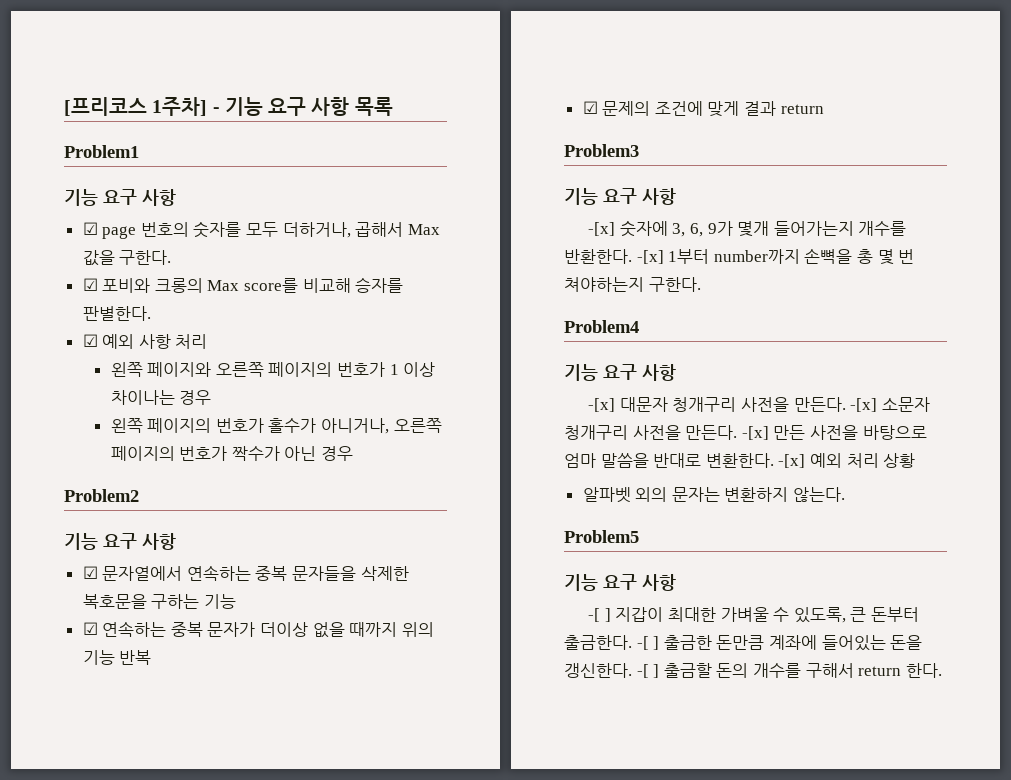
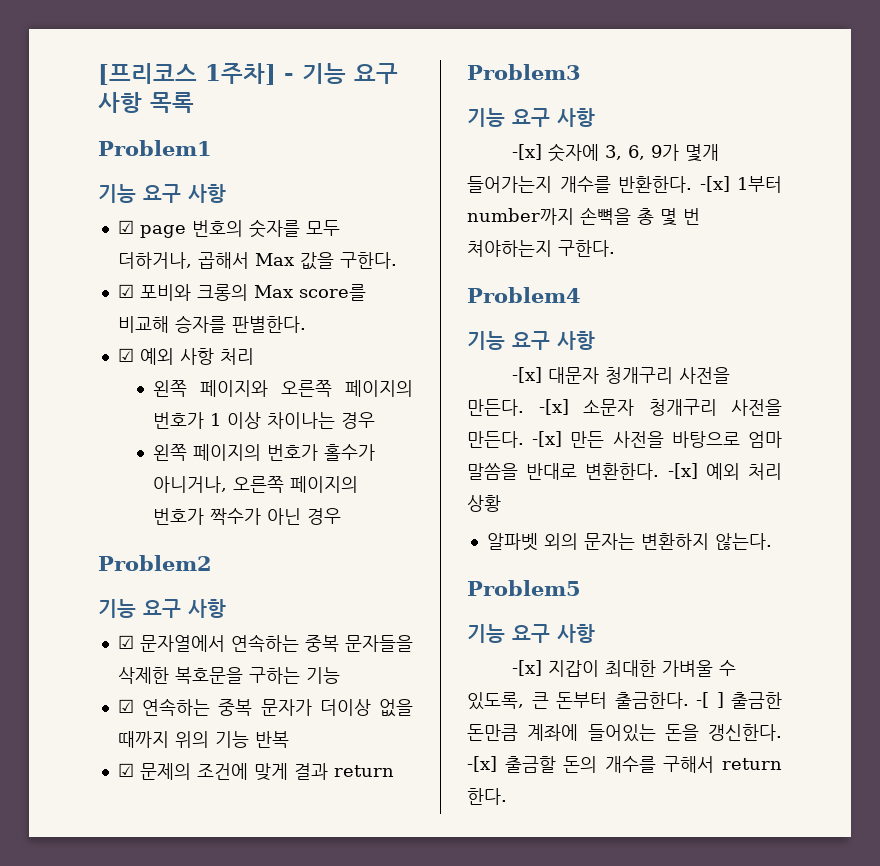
- -[ ] 지갑이 최대한 가벼울 수 있도록, 큰 돈부터 출금한다.
+ -[x] 지갑이 최대한 가벼울 수 있도록, 큰 돈부터 출금한다.
- -[ ] 출금할 돈의 개수를 구해서 return 한다.
+ -[x] 출금할 돈의 개수를 구해서 return 한다.

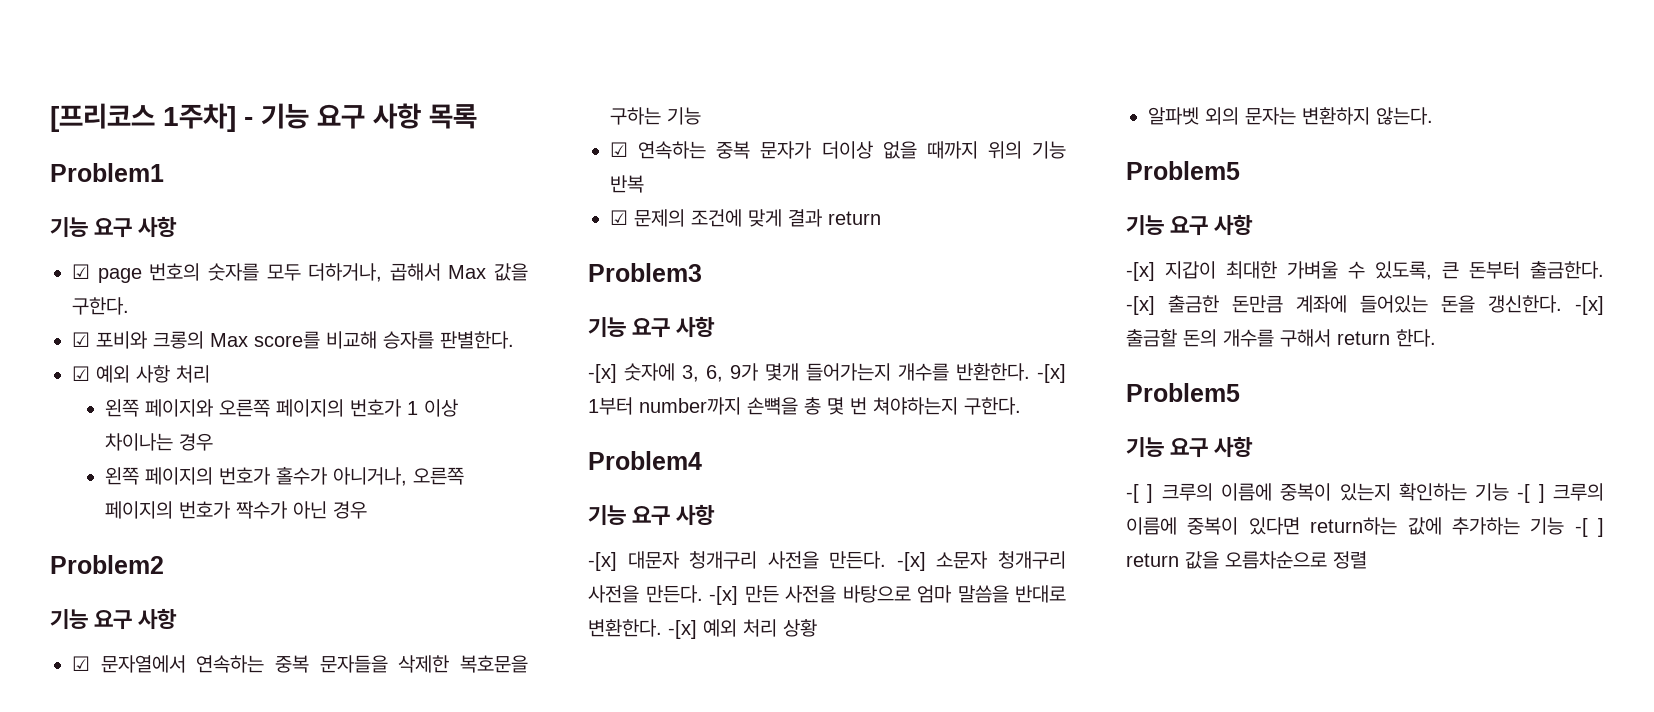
- -[ ] 출금한 돈만큼 계좌에 들어있는 돈을 갱신한다.
+ -[x] 출금한 돈만큼 계좌에 들어있는 돈을 갱신한다.
  -[x] 출금할 돈의 개수를 구해서 return 한다.
+ Problem5
+ 기능 요구 사항
+ -[ ] 크루의 이름에 중복이 있는지 확인하는 기능 -[ ] 크루의 이름에 중복이 있다면 return하는 값에 추가하는 기능 -[ ] return 값을 오름차순으로 정렬

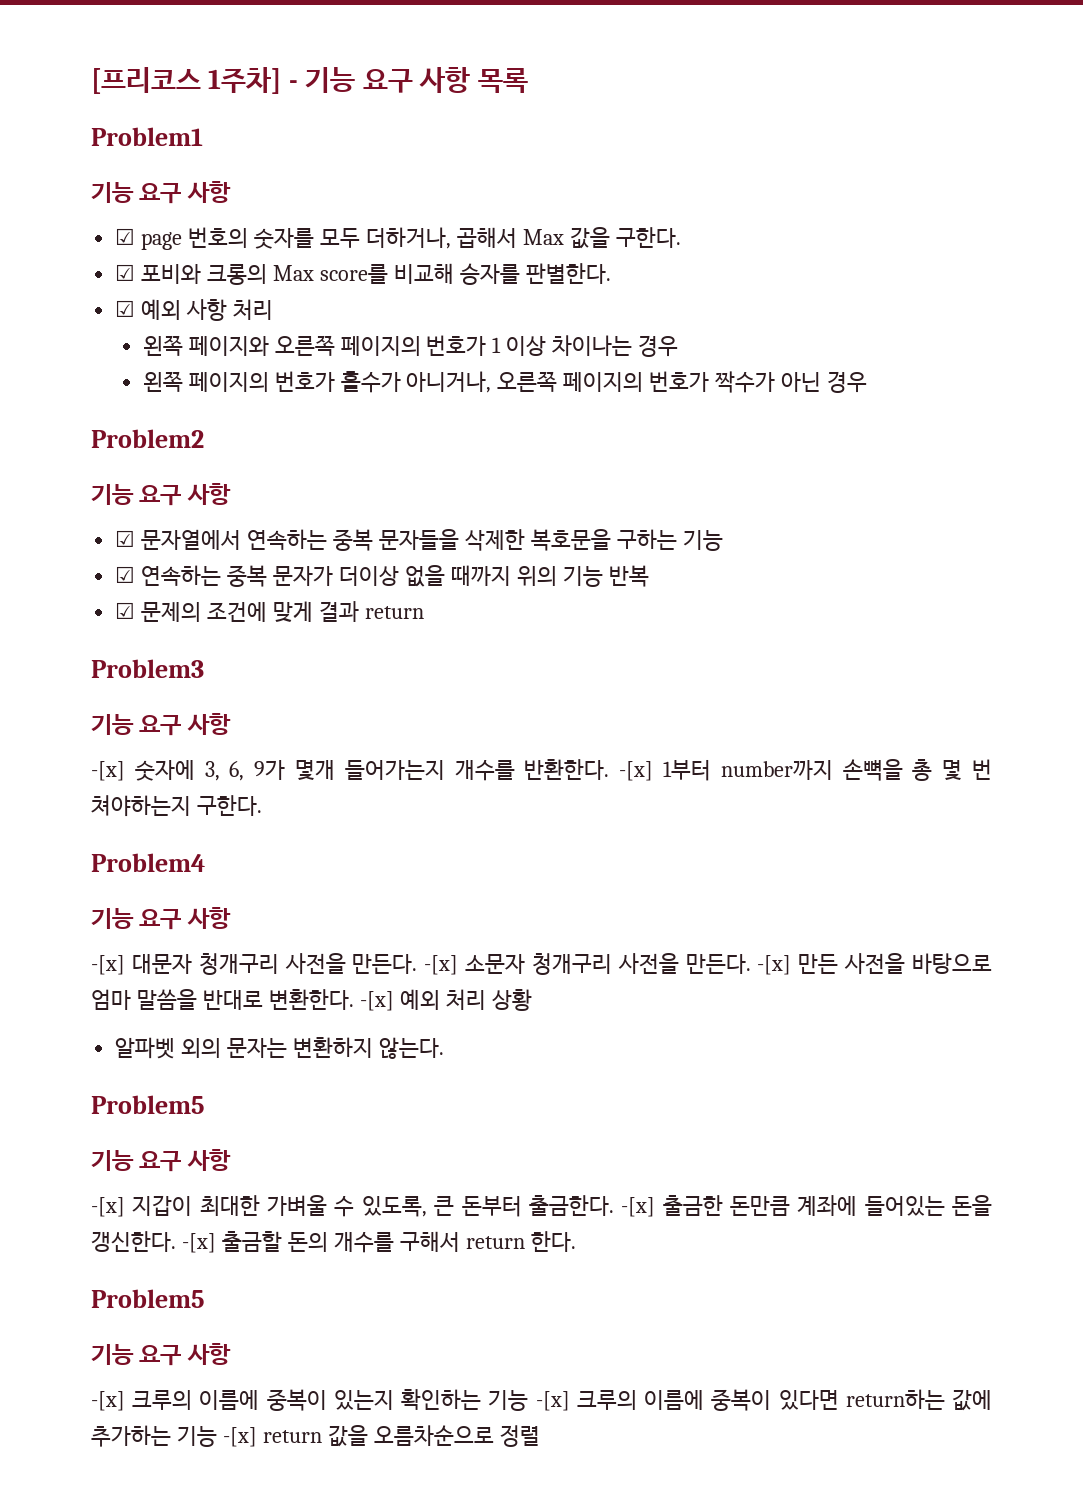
- -[ ] 크루의 이름에 중복이 있는지 확인하는 기능 -[ ] 크루의 이름에 중복이 있다면 return하는 값에 추가하는 기능 -[ ] return 값을 오름차순으로 정렬
+ -[x] 크루의 이름에 중복이 있는지 확인하는 기능 -[x] 크루의 이름에 중복이 있다면 return하는 값에 추가하는 기능 -[x] return 값을 오름차순으로 정렬

